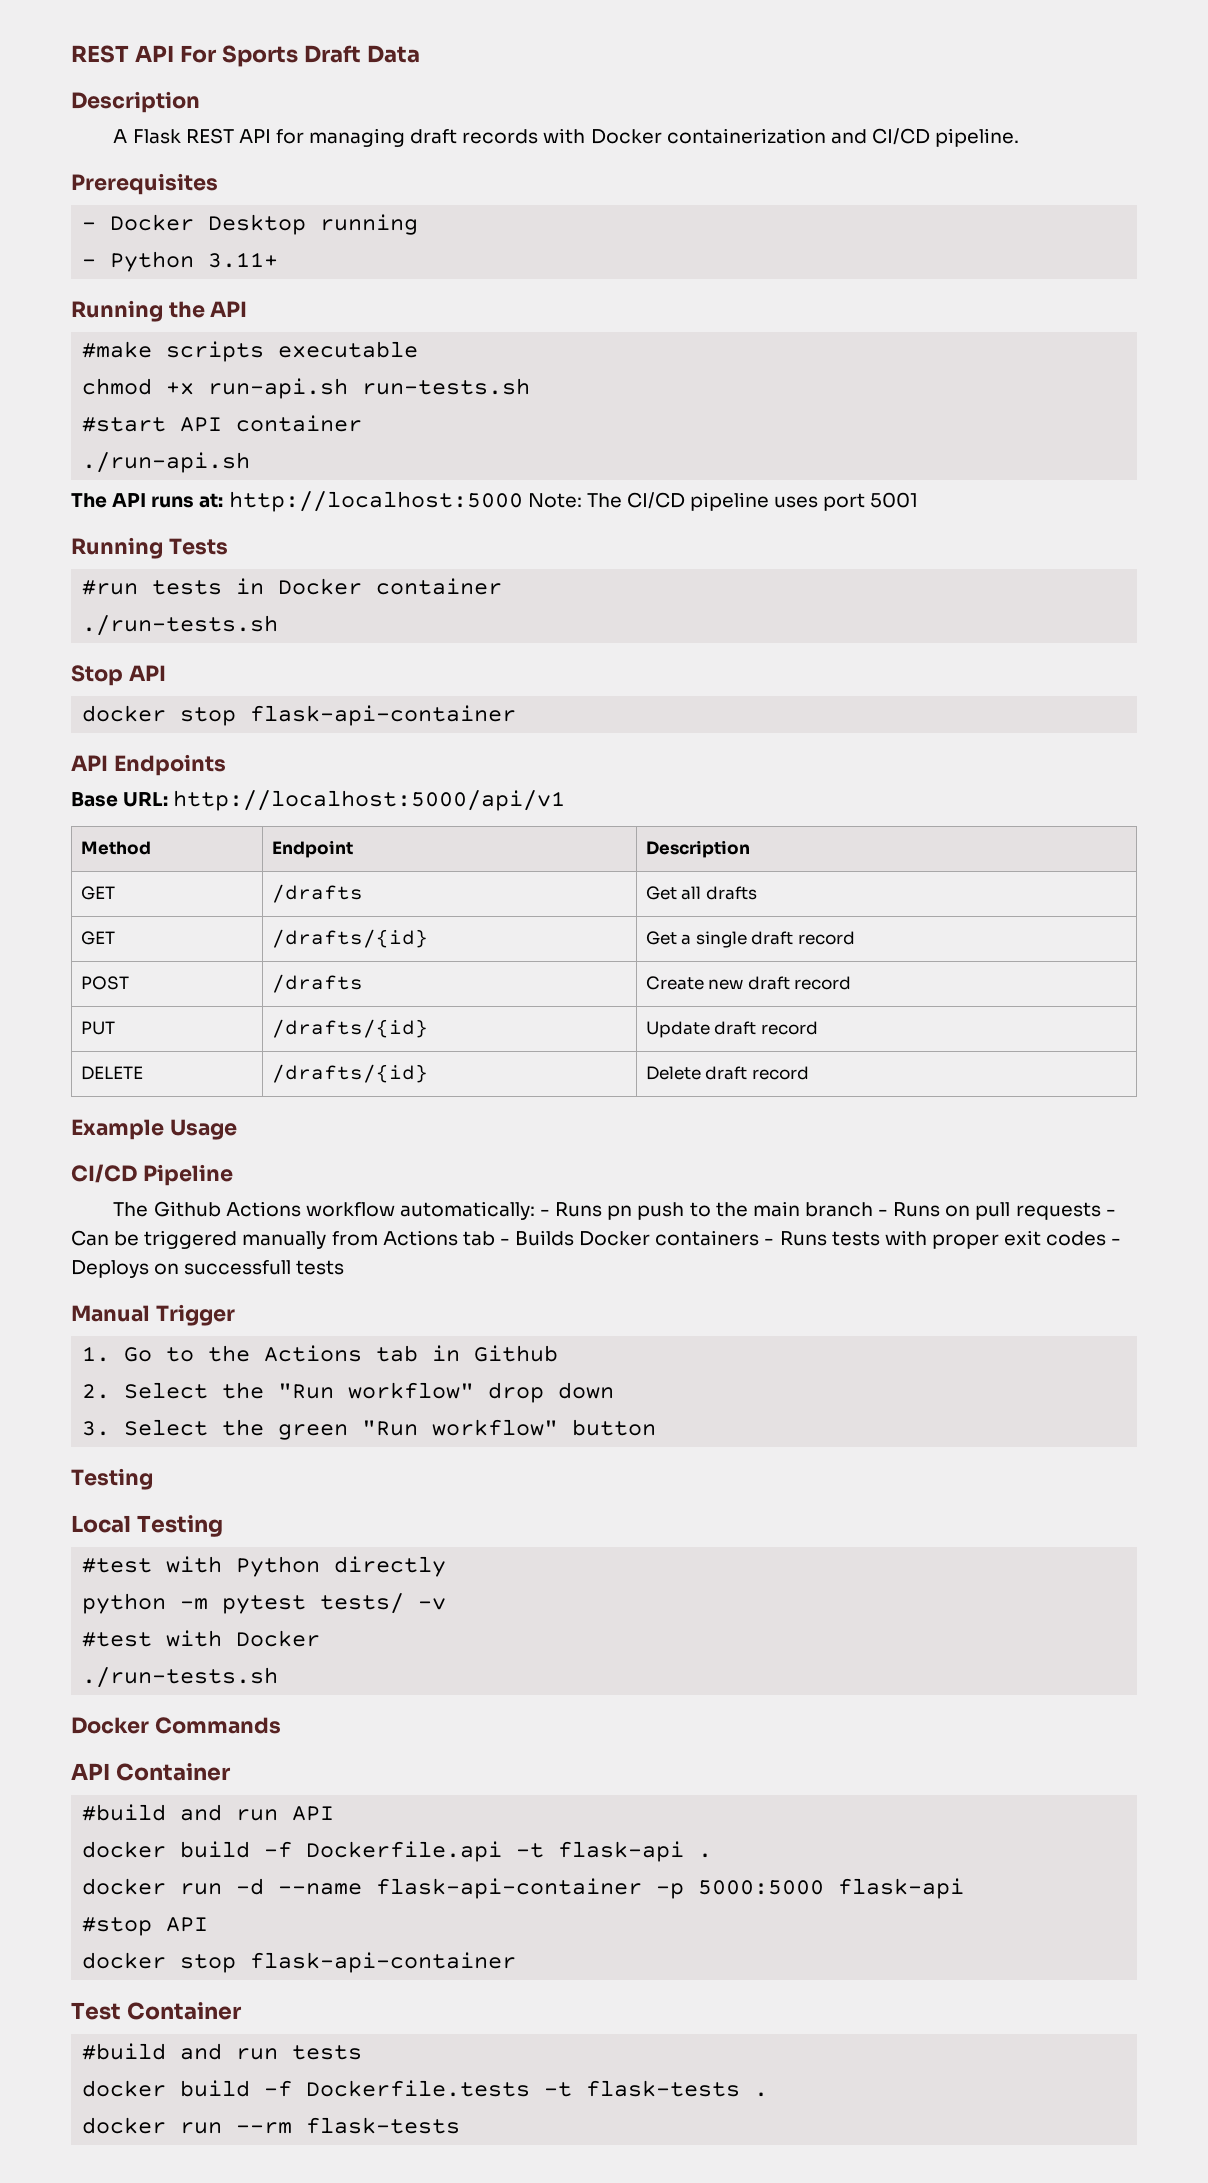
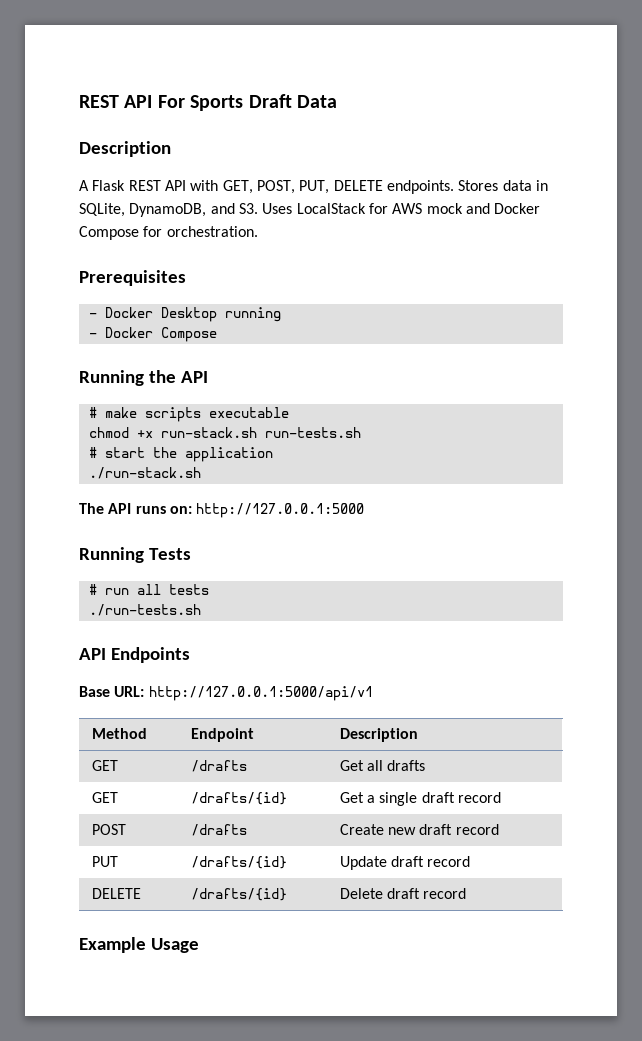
- A Flask REST API for managing draft records with Docker containerization and CI/CD pipeline.
+ A Flask REST API with GET, POST, PUT, DELETE endpoints. Stores data in SQLite, DynamoDB, and S3. Uses LocalStack for AWS mock and Docker Compose for orchestration.
- - Python 3.11+
+ - Docker Compose
- #make scripts executable
+ # make scripts executable
- chmod +x run-api.sh run-tests.sh
+ chmod +x run-stack.sh run-tests.sh
- #start API container
- ./run-api.sh
- The API runs at: http://localhost:5000 Note: The CI/CD pipeline uses port 5001
+ # start the application
+ ./run-stack.sh
+ The API runs on: http://127.0.0.1:5000
  Running Tests
- #run tests in Docker container
+ # run all tests
  ./run-tests.sh
- Stop API
- docker stop flask-api-container
- Base URL: http://localhost:5000/api/v1
+ Base URL: http://127.0.0.1:5000/api/v1
- CI/CD Pipeline
- The Github Actions workflow automatically: - Runs pn push to the main branch - Runs on pull requests - Can be triggered manually from Actions tab - Builds Docker containers - Runs tests with proper exit codes - Deploys on successfull tests
- Manual Trigger
- 1. Go to the Actions tab in Github
- 2. Select the "Run workflow" drop down
- 3. Select the green "Run workflow" button
- Testing
- Local Testing
- #test with Python directly
- python -m pytest tests/ -v
- #test with Docker
- ./run-tests.sh
- Docker Commands
- API Container
- #build and run API
- docker build -f Dockerfile.api -t flask-api .
- docker run -d --name flask-api-container -p 5000:5000 flask-api
- #stop API
- docker stop flask-api-container
- Test Container
- #build and run tests
- docker build -f Dockerfile.tests -t flask-tests .
- docker run --rm flask-tests

